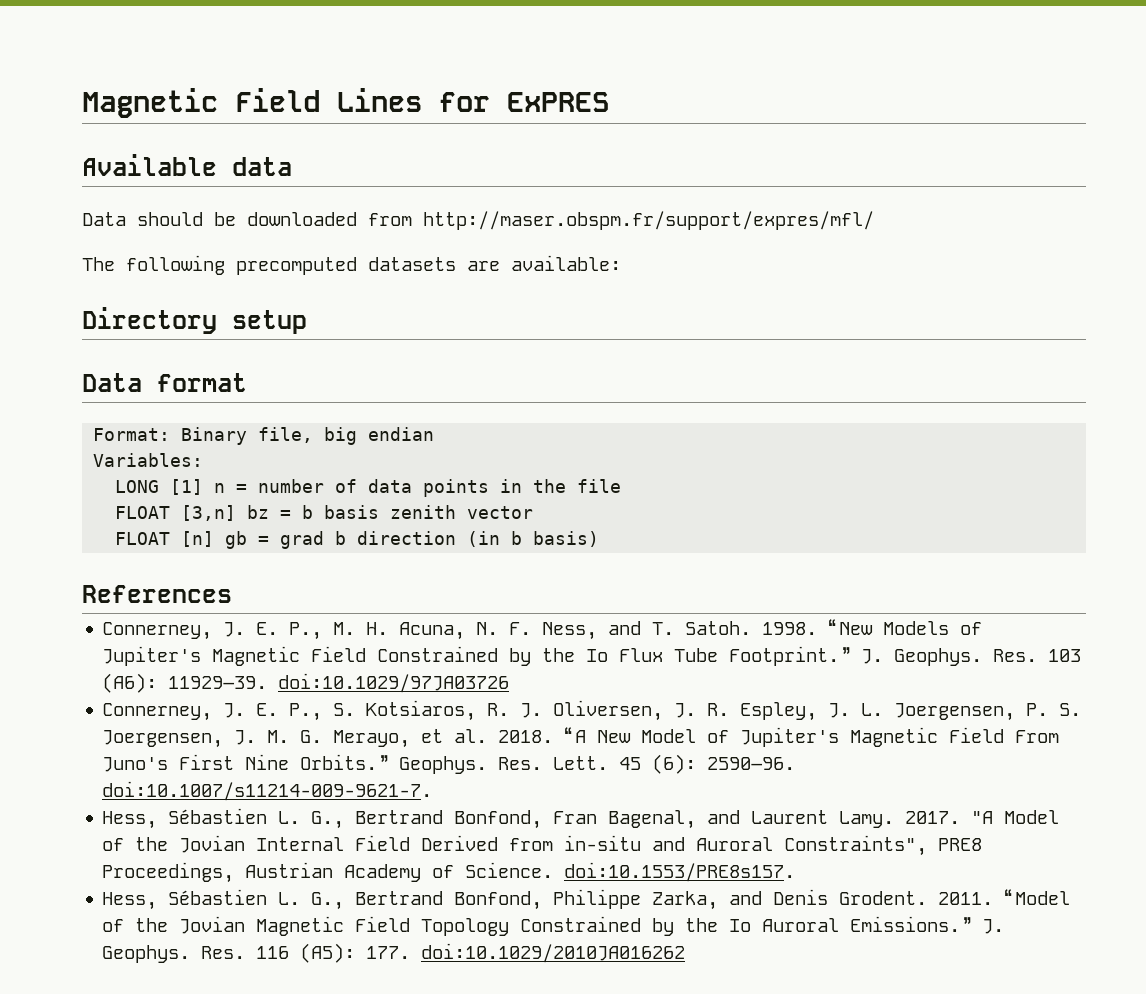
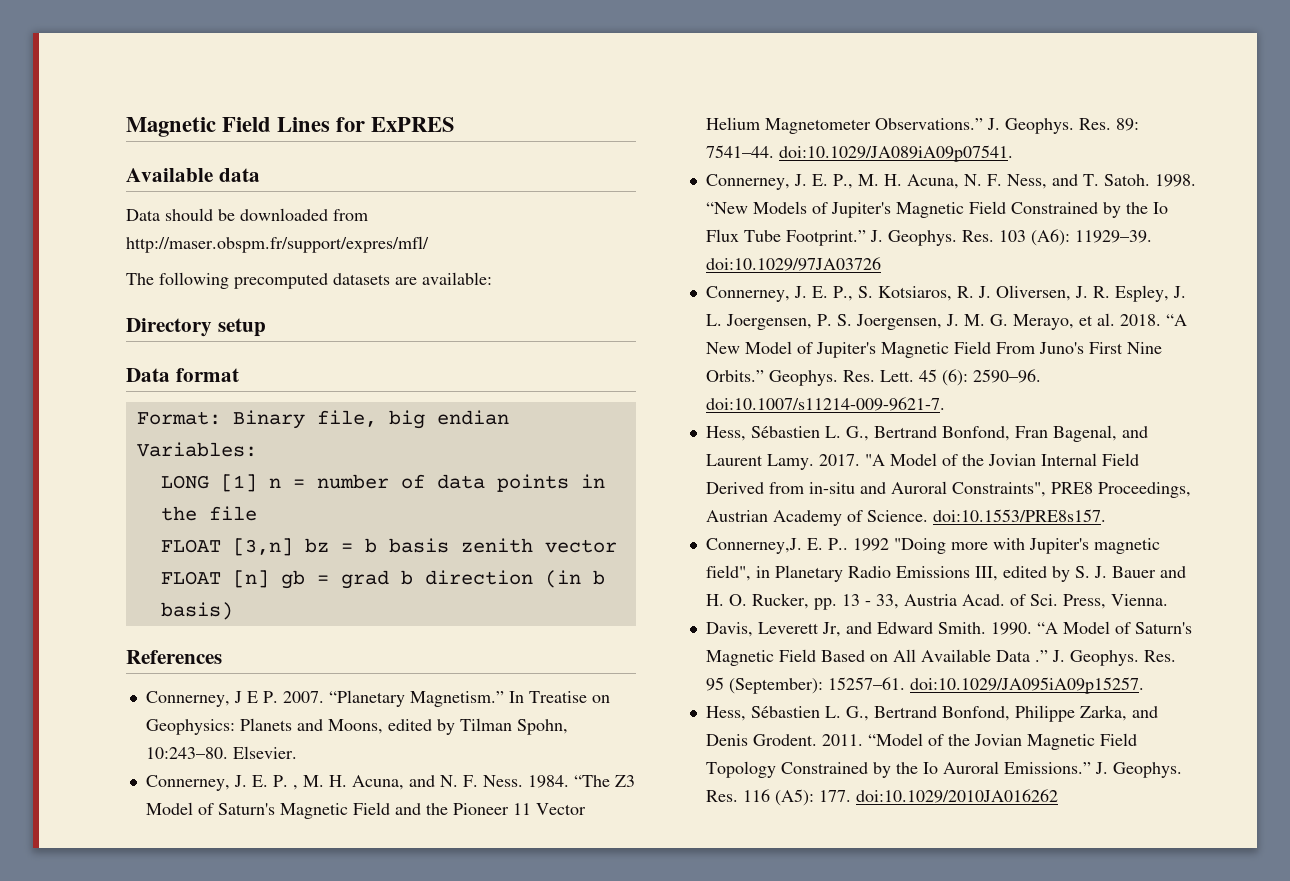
+ Connerney, J E P. 2007. “Planetary Magnetism.” In Treatise on Geophysics: Planets and Moons, edited by Tilman Spohn, 10:243–80. Elsevier.
+ Connerney, J. E. P. , M. H. Acuna, and N. F. Ness. 1984. “The Z3 Model of Saturn's Magnetic Field and the Pioneer 11 Vector Helium Magnetometer Observations.” J. Geophys. Res. 89: 7541–44. doi:10.1029/JA089iA09p07541.
+ Connerney,J. E. P.. 1992 "Doing more with Jupiter's magnetic field", in Planetary Radio Emissions III, edited by S. J. Bauer and H. O. Rucker, pp. 13 - 33, Austria Acad. of Sci. Press, Vienna.
+ Davis, Leverett Jr, and Edward Smith. 1990. “A Model of Saturn's Magnetic Field Based on All Available Data .” J. Geophys. Res. 95 (September): 15257–61. doi:10.1029/JA095iA09p15257.

